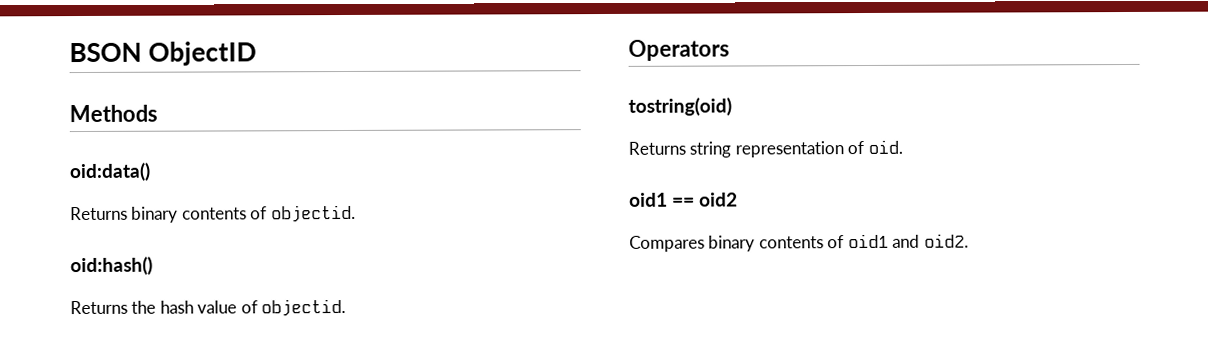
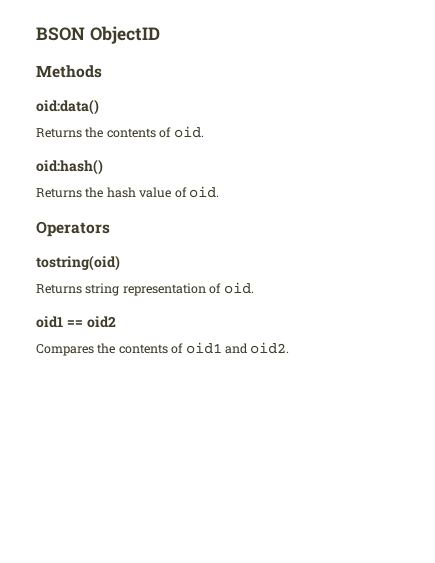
- Returns binary contents of objectid.
+ Returns the contents of oid.
- Returns the hash value of objectid.
+ Returns the hash value of oid.
- Compares binary contents of oid1 and oid2.
+ Compares the contents of oid1 and oid2.

